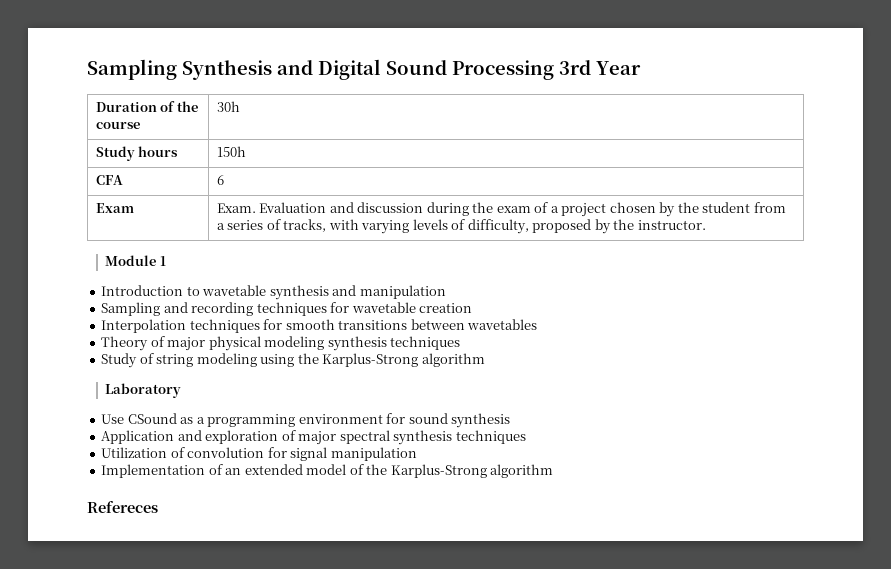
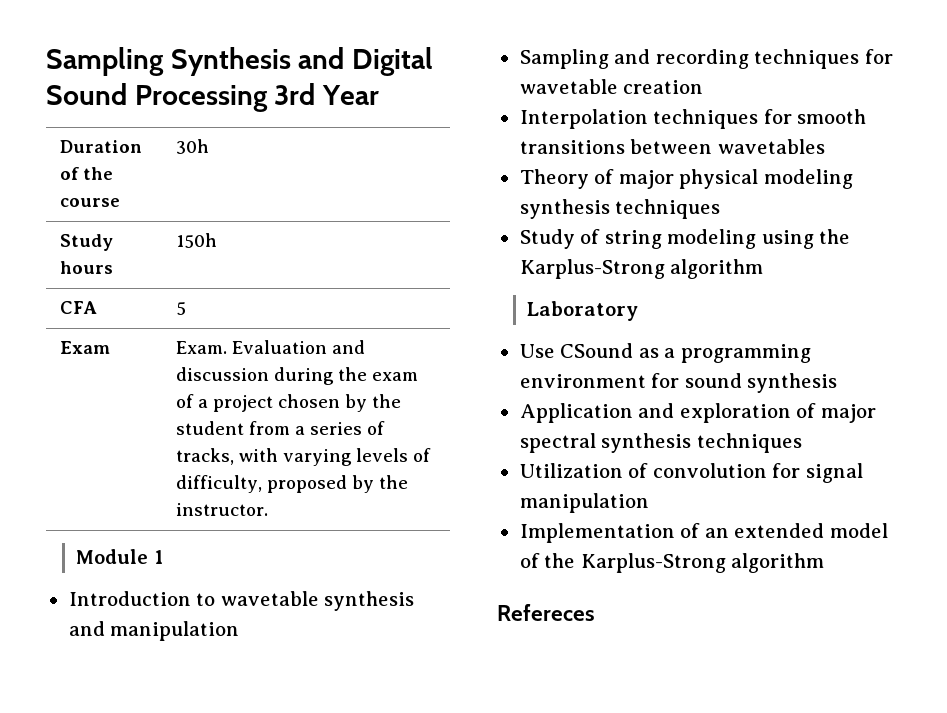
- CFA | 6
+ CFA | 5

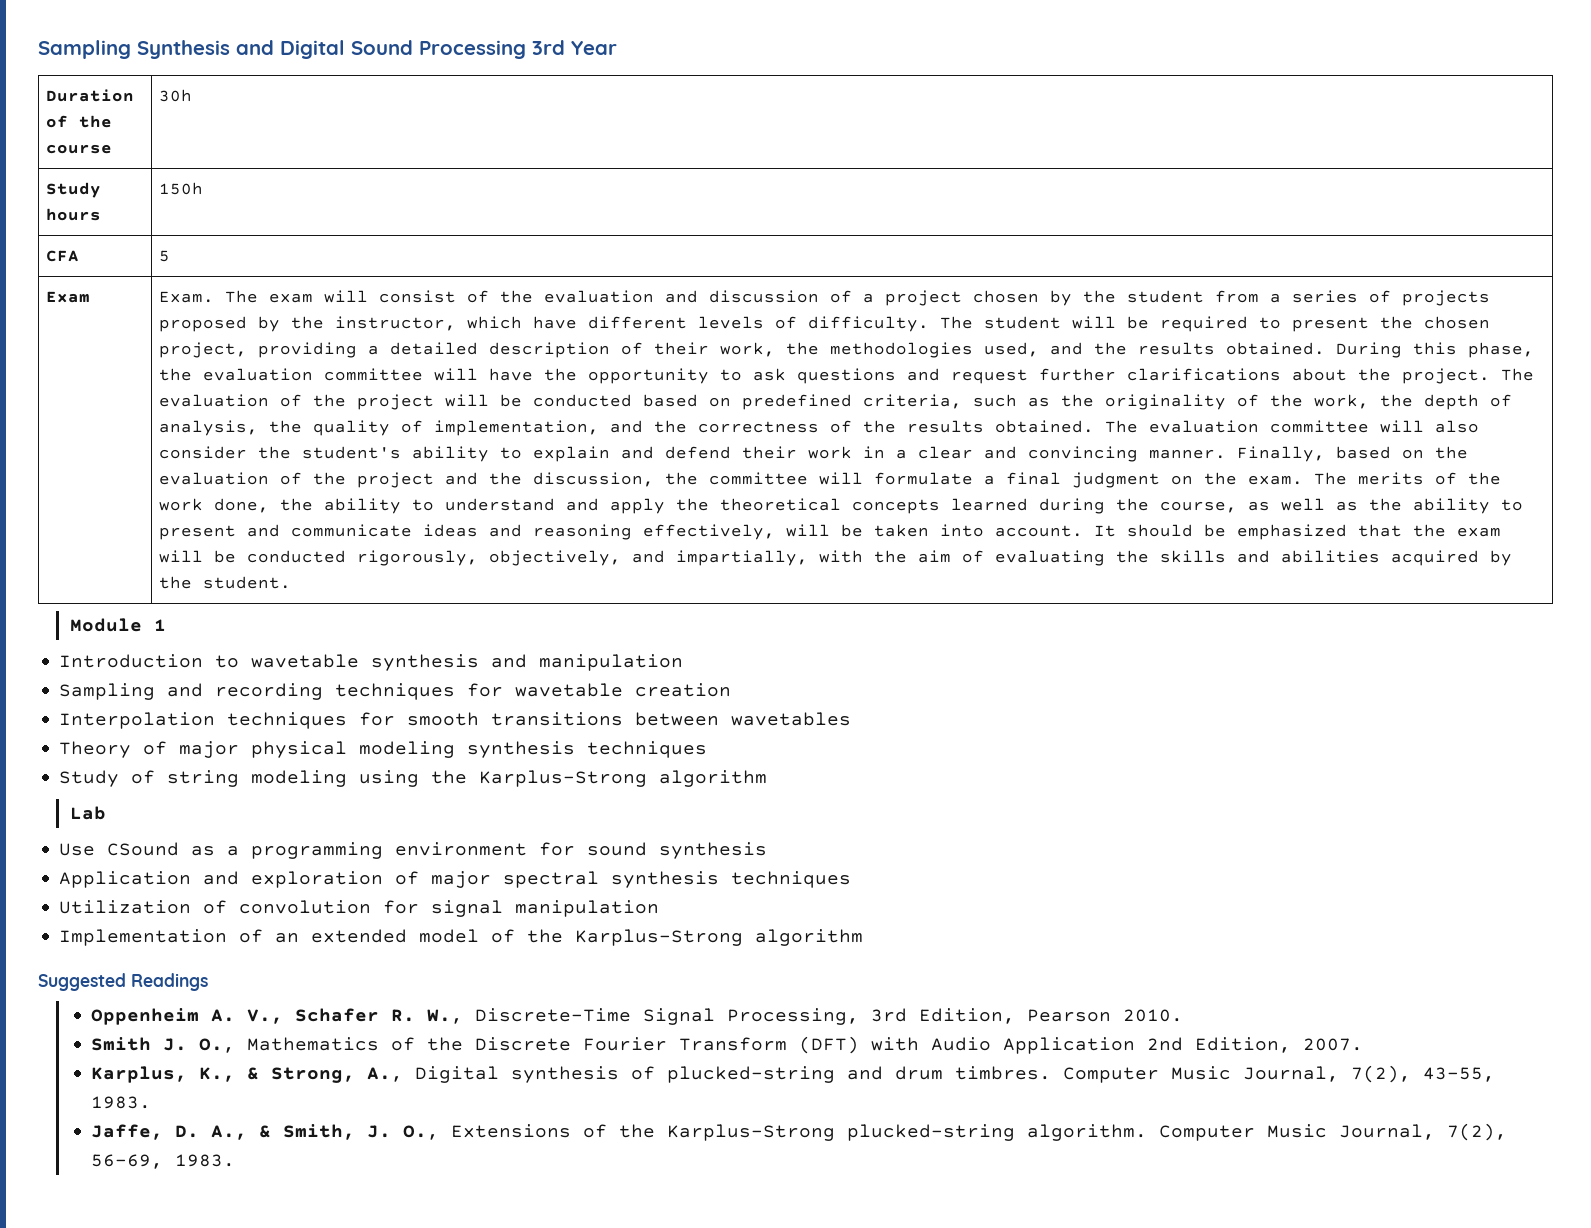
- Evaluation and discussion during the exam of a project chosen by the student from a series of tracks, with varying levels of difficulty, proposed by the instructor.
+ The exam will consist of the evaluation and discussion of a project chosen by the student from a series of projects proposed by the instructor, which have different levels of difficulty. The student will be required to present the chosen project, providing a detailed description of their work, the methodologies used, and the results obtained. During this phase, the evaluation committee will have the opportunity to ask questions and request further clarifications about the project. The evaluation of the project will be conducted based on predefined criteria, such as the originality of the work, the depth of analysis, the quality of implementation, and the correctness of the results obtained. The evaluation committee will also consider the student's ability to explain and defend their work in a clear and convincing manner. Finally, based on the evaluation of the project and the discussion, the committee will formulate a final judgment on the exam. The merits of the work done, the ability to understand and apply the theoretical concepts learned during the course, as well as the ability to present and communicate ideas and reasoning effectively, will be taken into account. It should be emphasized that the exam will be conducted rigorously, objectively, and impartially, with the aim of evaluating the skills and abilities acquired by the student.
- Laboratory
+ Lab
- Refereces
+ Suggested Readings
+ Oppenheim A. V., Schafer R. W., Discrete-Time Signal Processing, 3rd Edition, Pearson 2010.
+ Smith J. O., Mathematics of the Discrete Fourier Transform (DFT) with Audio Application 2nd Edition, 2007.
+ Karplus, K., & Strong, A., Digital synthesis of plucked-string and drum timbres. Computer Music Journal, 7(2), 43-55, 1983.
+ Jaffe, D. A., & Smith, J. O., Extensions of the Karplus-Strong plucked-string algorithm. Computer Music Journal, 7(2), 56-69, 1983.

